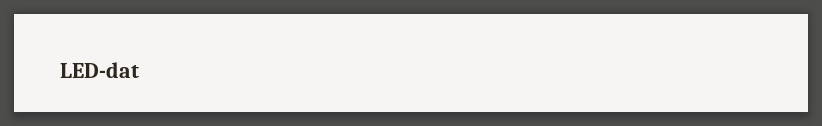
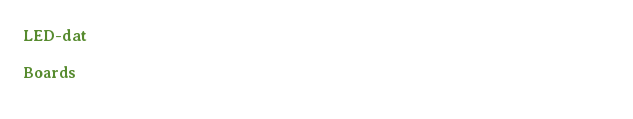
+ Boards

